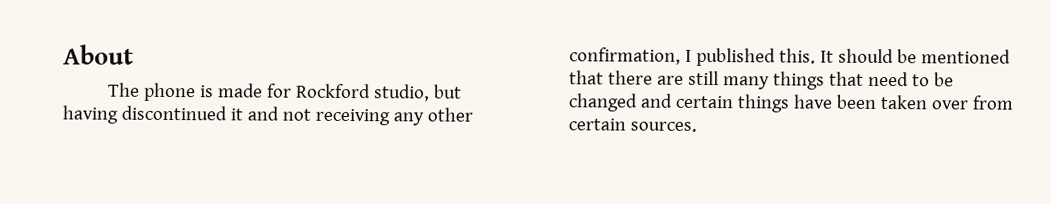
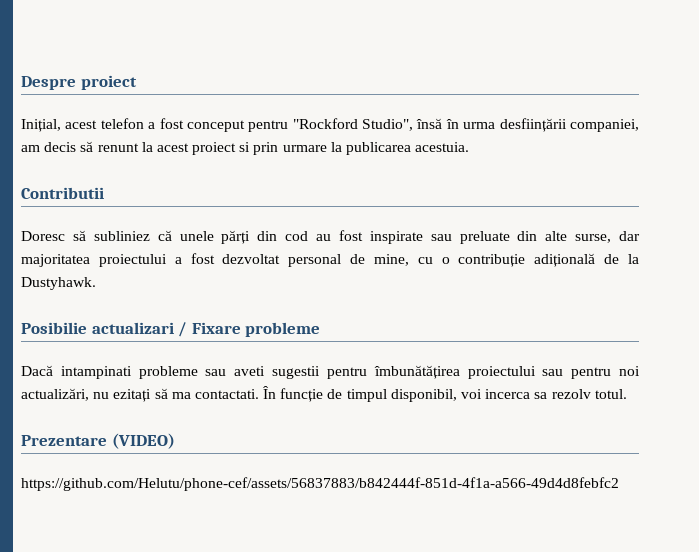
- About
- The phone is made for Rockford studio, but having discontinued it and not receiving any other confirmation, I published this. It should be mentioned that there are still many things that need to be changed and certain things have been taken over from certain sources.
+ Despre proiect
+ Inițial, acest telefon a fost conceput pentru "Rockford Studio", însă în urma desființării companiei, am decis să renunt la acest proiect si prin urmare la publicarea acestuia.
+ Contributii
+ Doresc să subliniez că unele părți din cod au fost inspirate sau preluate din alte surse, dar majoritatea proiectului a fost dezvoltat personal de mine, cu o contribuție adițională de la Dustyhawk.
+ Posibilie actualizari / Fixare probleme
+ Dacă intampinati probleme sau aveti sugestii pentru îmbunătățirea proiectului sau pentru noi actualizări, nu ezitați să ma contactati. În funcție de timpul disponibil, voi incerca sa rezolv totul.
+ Prezentare (VIDEO)
+ https://github.com/Helutu/phone-cef/assets/56837883/b842444f-851d-4f1a-a566-49d4d8febfc2

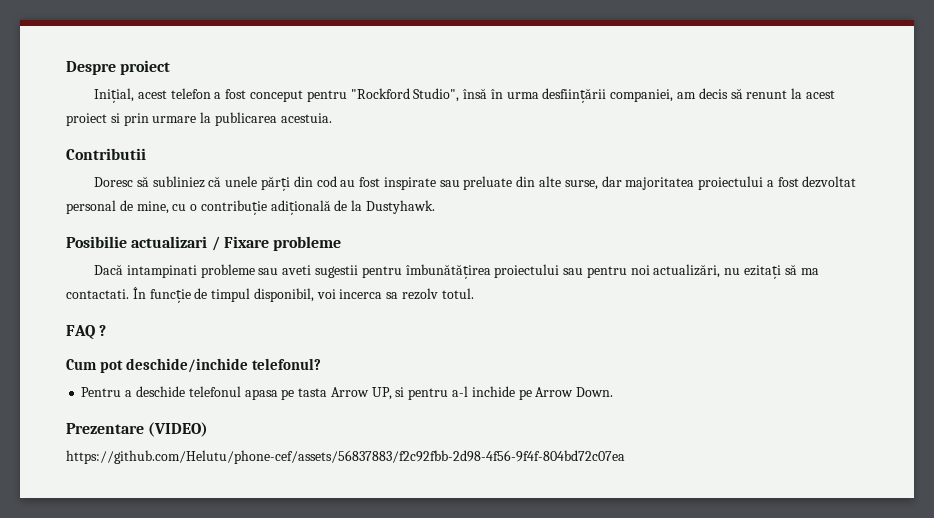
+ FAQ ?
+ Cum pot deschide/inchide telefonul?
+ Pentru a deschide telefonul apasa pe tasta Arrow UP, si pentru a-l inchide pe Arrow Down.
- https://github.com/Helutu/phone-cef/assets/56837883/b842444f-851d-4f1a-a566-49d4d8febfc2
+ https://github.com/Helutu/phone-cef/assets/56837883/f2c92fbb-2d98-4f56-9f4f-804bd72c07ea

